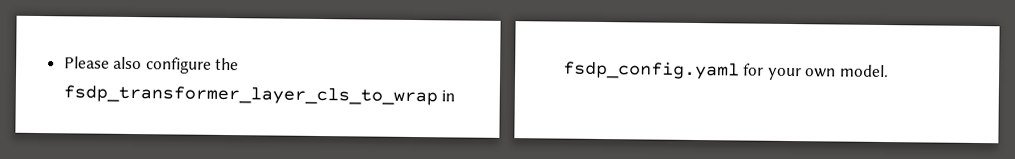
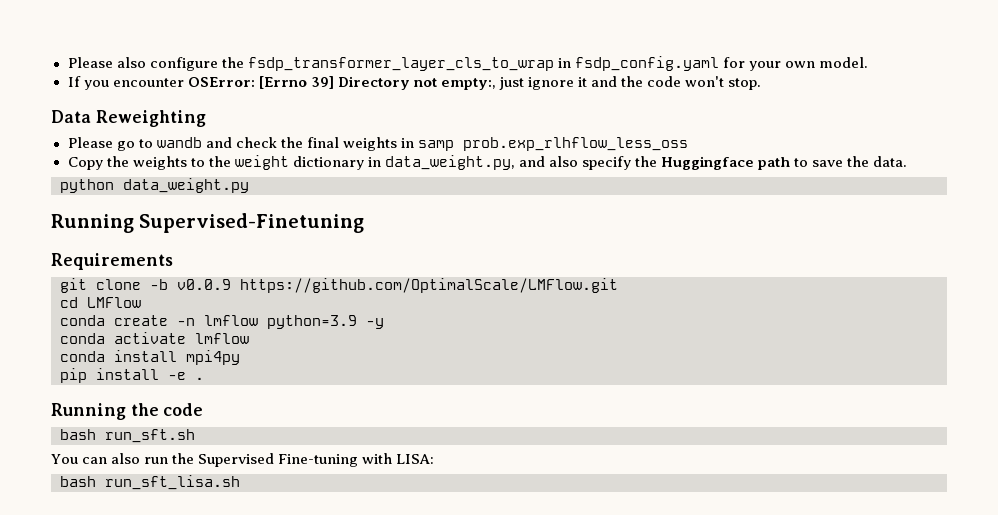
+ If you encounter OSError: [Errno 39] Directory not empty:, just ignore it and the code won't stop.
+ Data Reweighting
+ Please go to wandb and check the final weights in samp prob.exp_rlhflow_less_oss
+ Copy the weights to the weight dictionary in data_weight.py, and also specify the Huggingface path to save the data.
+ python data_weight.py
+ Running Supervised-Finetuning
+ Requirements
+ git clone -b v0.0.9 https://github.com/OptimalScale/LMFlow.git
+ cd LMFlow
+ conda create -n lmflow python=3.9 -y
+ conda activate lmflow
+ conda install mpi4py
+ pip install -e .
+ Running the code
+ bash run_sft.sh
+ You can also run the Supervised Fine-tuning with LISA:
+ bash run_sft_lisa.sh

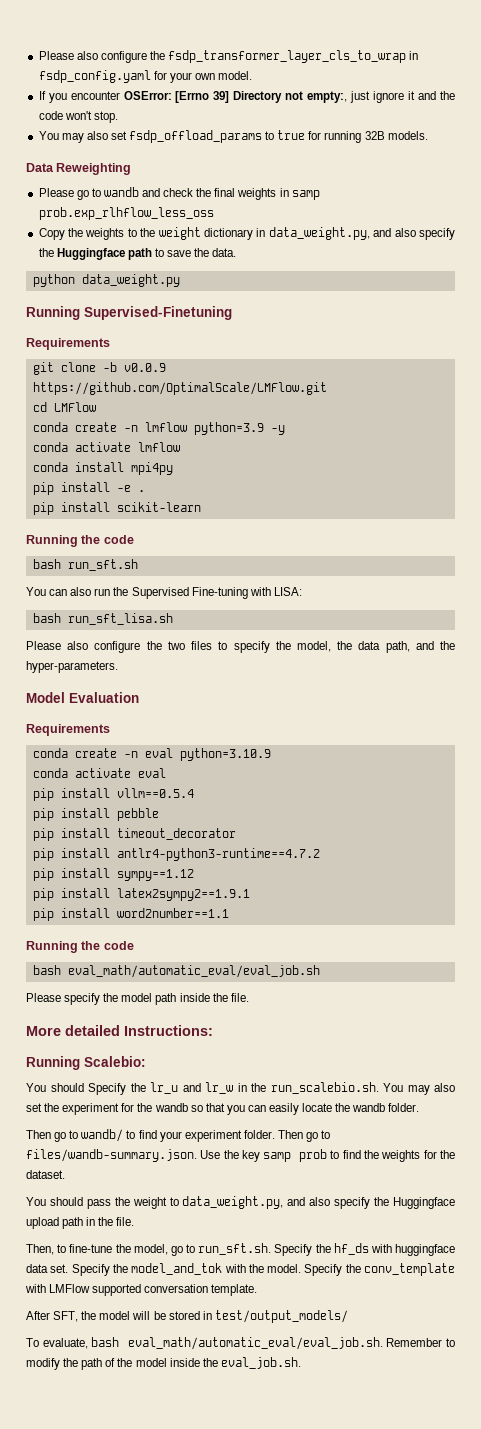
+ You may also set fsdp_offload_params to true for running 32B models.
+ pip install scikit-learn
+ Please also configure the two files to specify the model, the data path, and the hyper-parameters.
+ Model Evaluation
+ Requirements
+ conda create -n eval python=3.10.9
+ conda activate eval
+ pip install vllm==0.5.4
+ pip install pebble
+ pip install timeout_decorator
+ pip install antlr4-python3-runtime==4.7.2
+ pip install sympy==1.12
+ pip install latex2sympy2==1.9.1
+ pip install word2number==1.1
+ Running the code
+ bash eval_math/automatic_eval/eval_job.sh
+ Please specify the model path inside the file.
+ More detailed Instructions:
+ Running Scalebio:
+ You should Specify the lr_u and lr_w in the run_scalebio.sh. You may also set the experiment for the wandb so that you can easily locate the wandb folder.
+ Then go to wandb/ to find your experiment folder. Then go to files/wandb-summary.json. Use the key samp prob to find the weights for the dataset.
+ You should pass the weight to data_weight.py, and also specify the Huggingface upload path in the file.
+ Then, to fine-tune the model, go to run_sft.sh. Specify the hf_ds with huggingface data set. Specify the model_and_tok with the model. Specify the conv_template with LMFlow supported conversation template.
+ After SFT, the model will be stored in test/output_models/
+ To evaluate, bash eval_math/automatic_eval/eval_job.sh. Remember to modify the path of the model inside the eval_job.sh.

